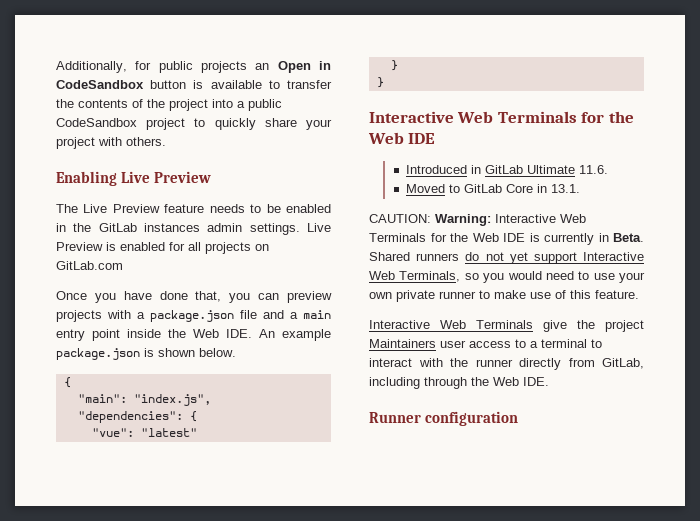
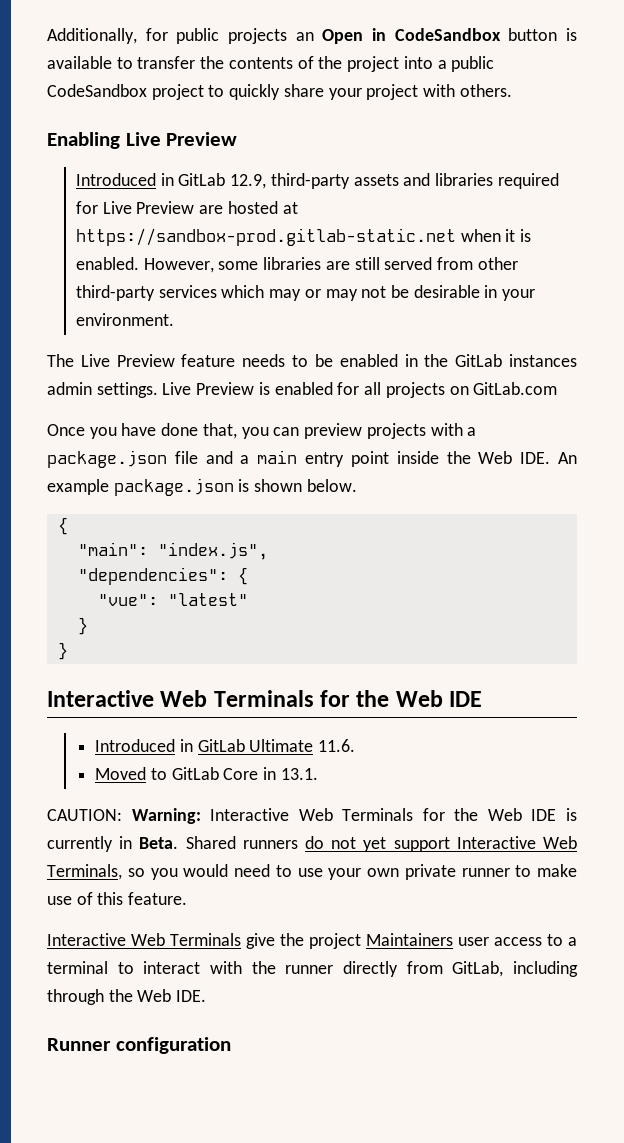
+ Introduced in GitLab 12.9, third-party assets and libraries required for Live Preview are hosted at https://sandbox-prod.gitlab-static.net when it is enabled. However, some libraries are still served from other third-party services which may or may not be desirable in your environment.

